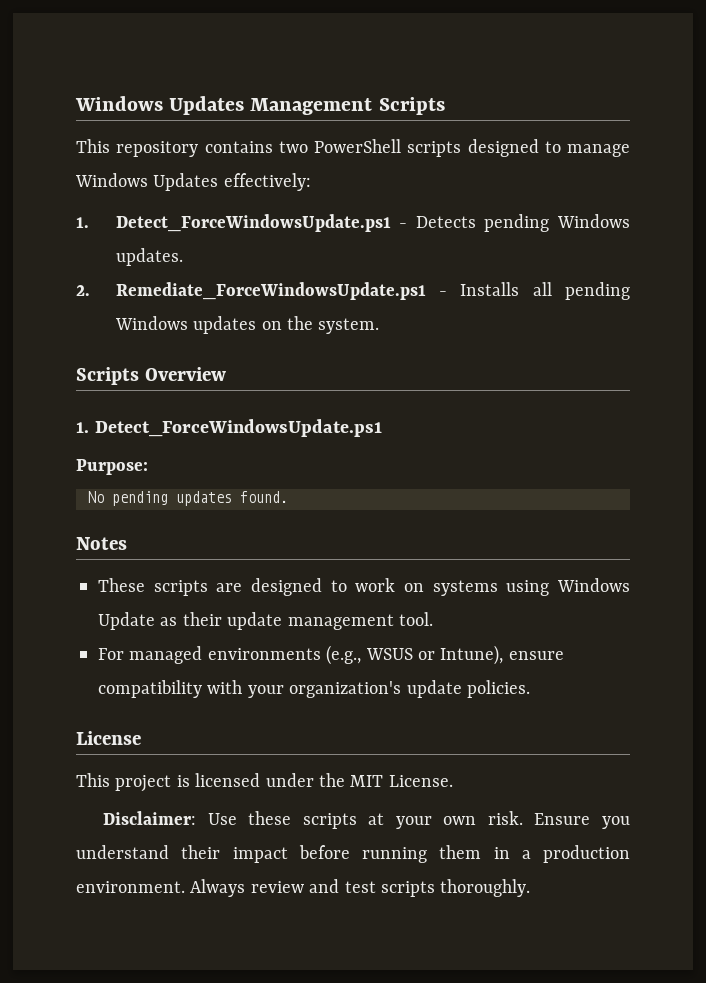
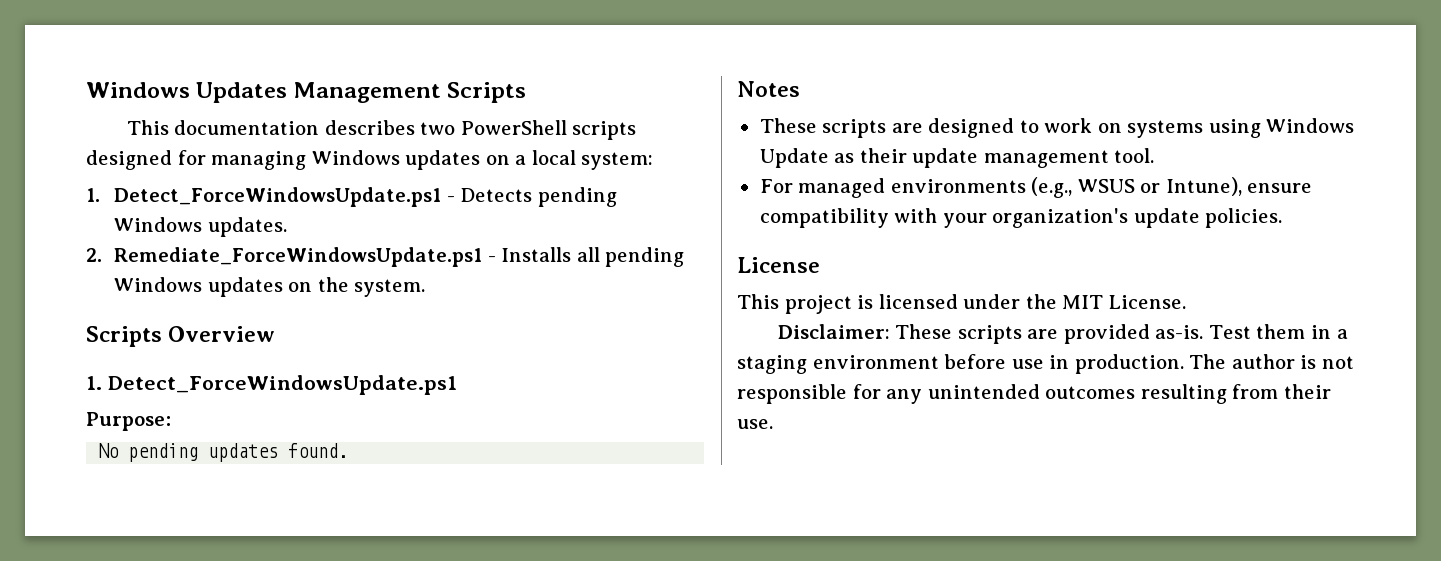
- This repository contains two PowerShell scripts designed to manage Windows Updates effectively:
+ This documentation describes two PowerShell scripts designed for managing Windows updates on a local system:
- Disclaimer: Use these scripts at your own risk. Ensure you understand their impact before running them in a production environment. Always review and test scripts thoroughly.
+ Disclaimer: These scripts are provided as-is. Test them in a staging environment before use in production. The author is not responsible for any unintended outcomes resulting from their use.

